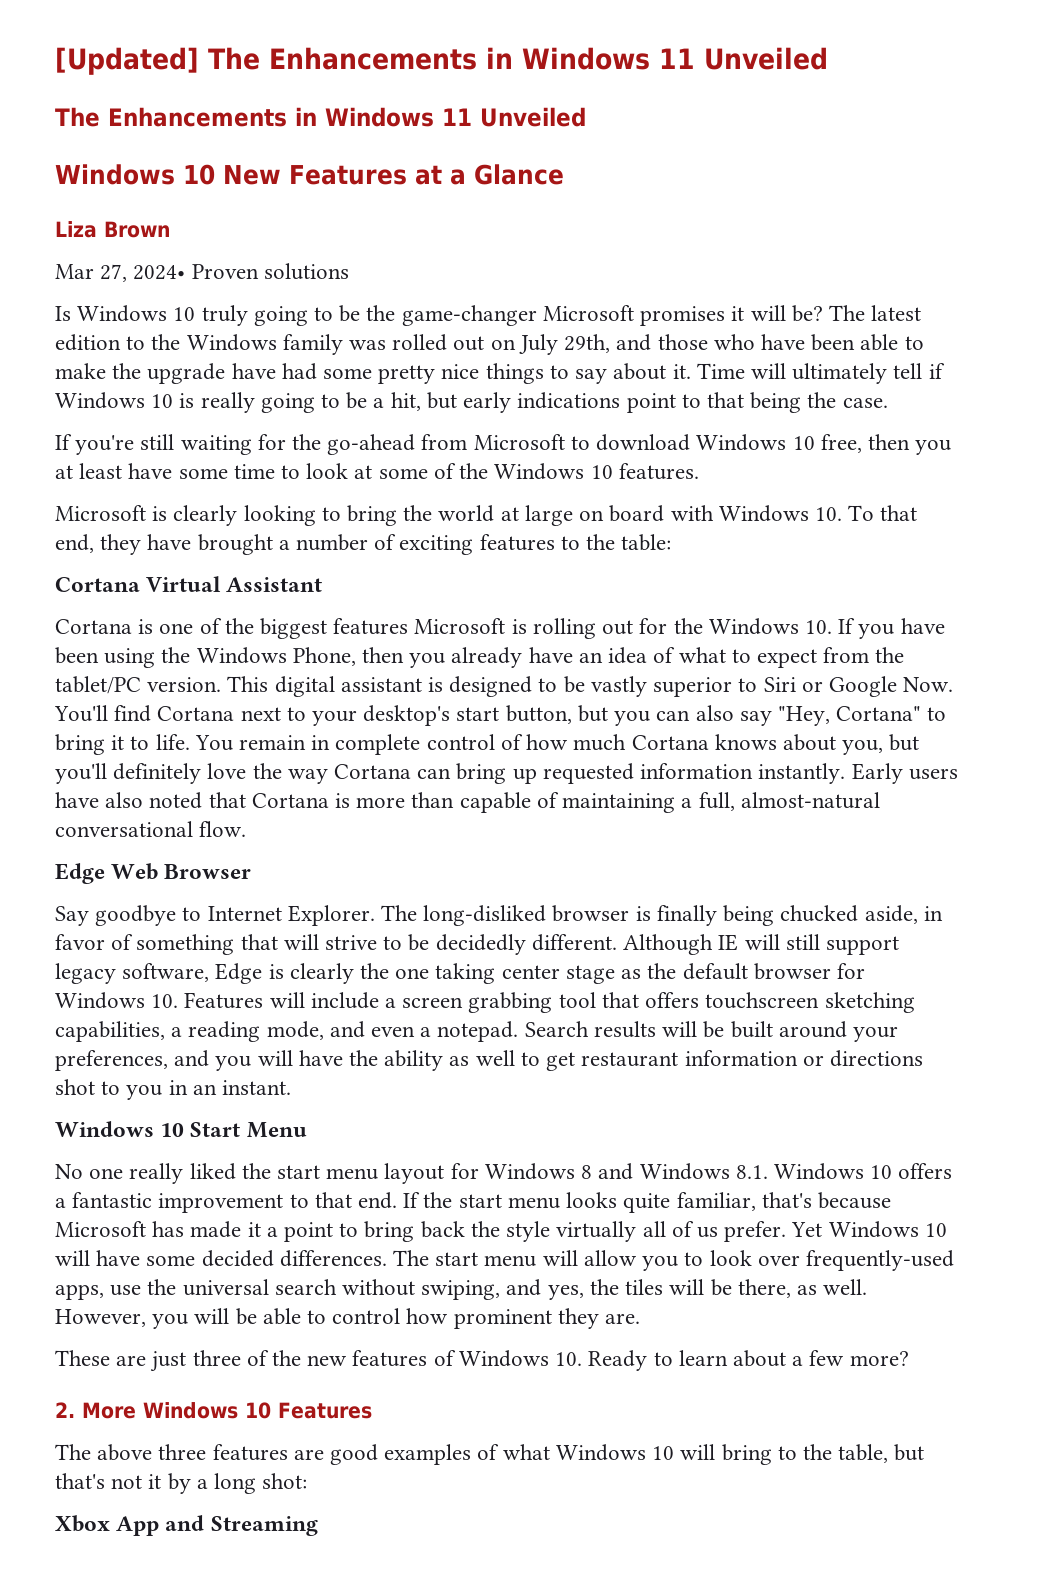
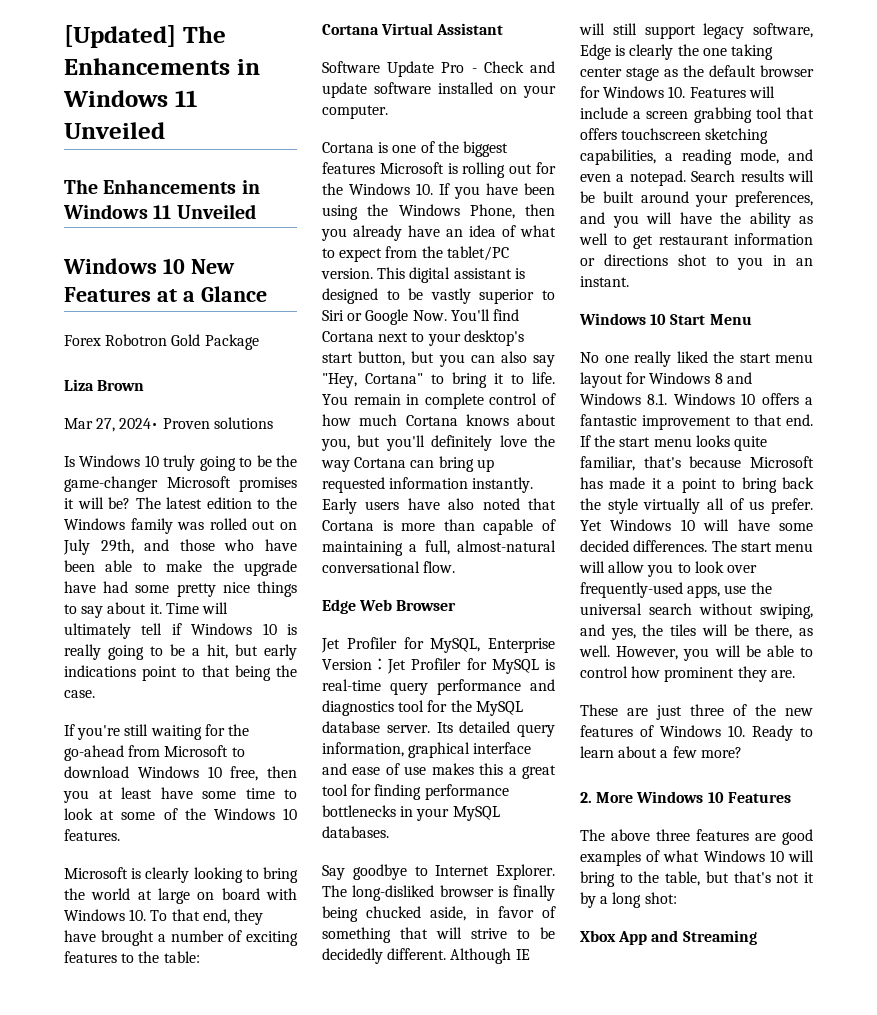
+ Forex Robotron Gold Package
+ Software Update Pro - Check and update software installed on your computer.
+ Jet Profiler for MySQL, Enterprise Version：Jet Profiler for MySQL is real-time query performance and diagnostics tool for the MySQL database server. Its detailed query information, graphical interface and ease of use makes this a great tool for finding performance bottlenecks in your MySQL databases.

